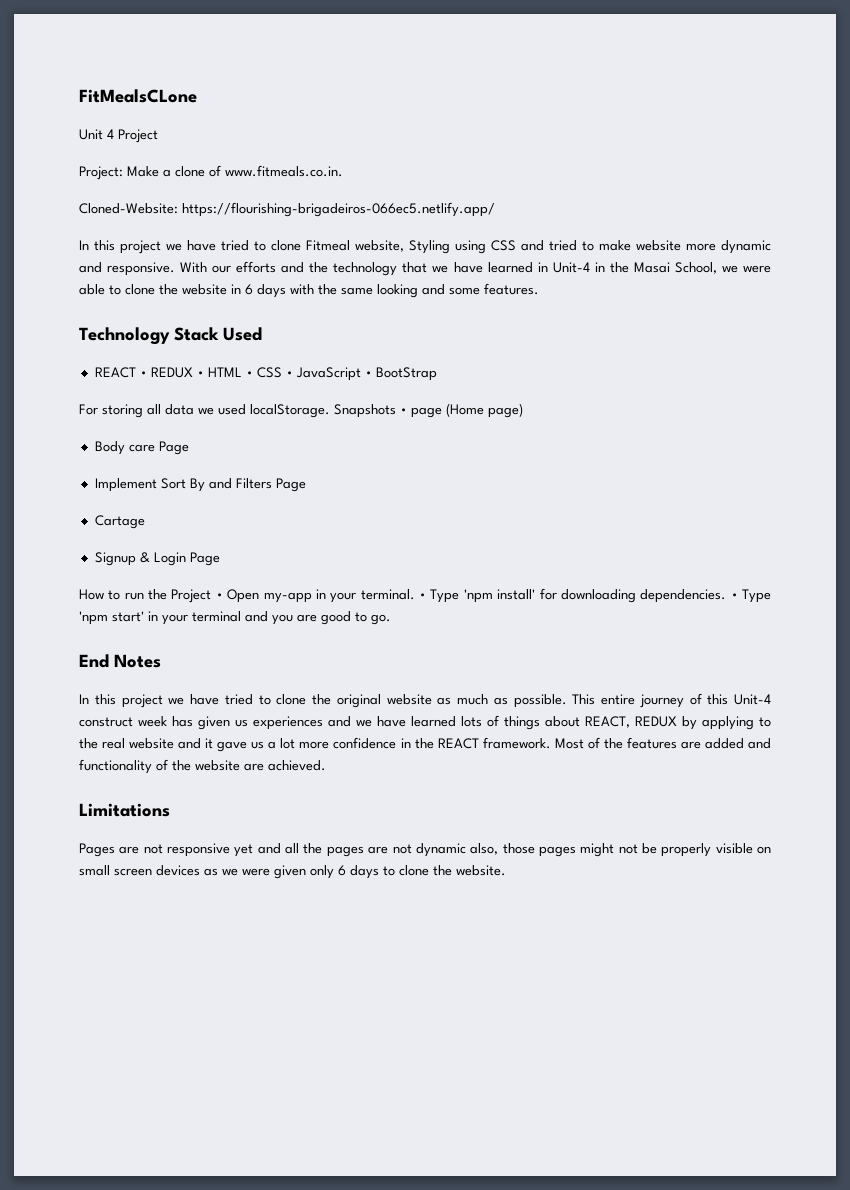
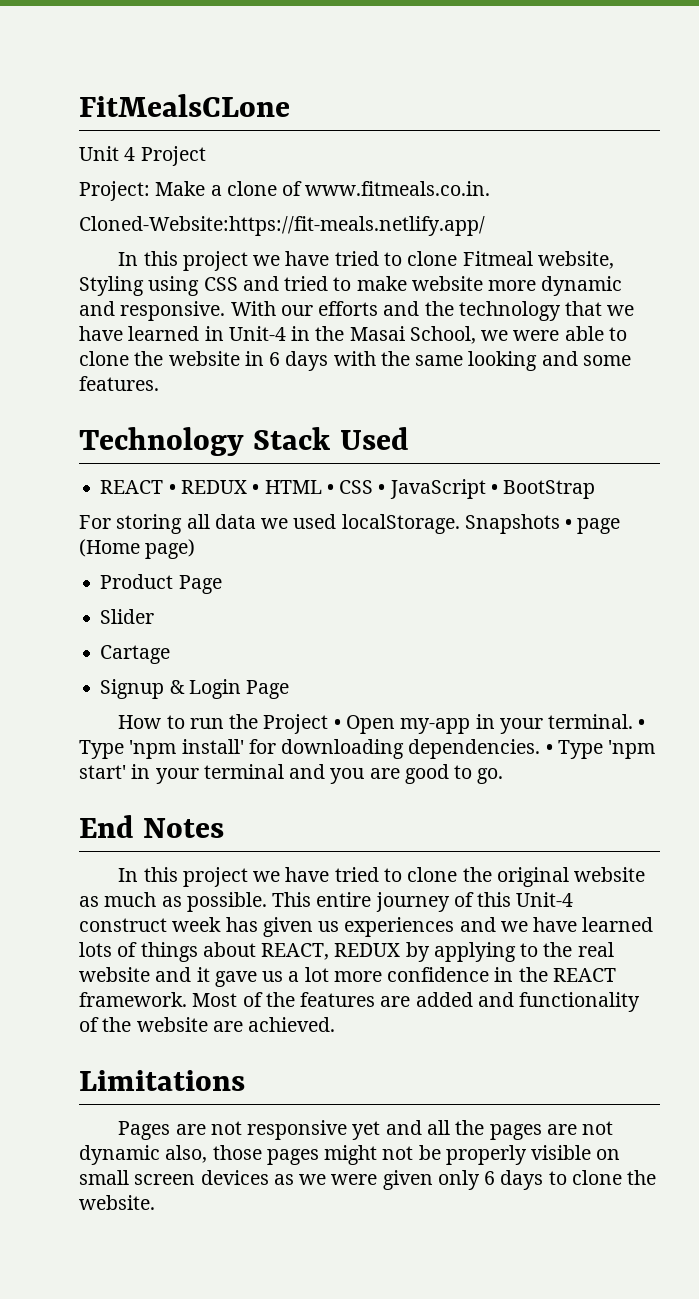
- Cloned-Website: https://flourishing-brigadeiros-066ec5.netlify.app/
+ Cloned-Website:https://fit-meals.netlify.app/
- Body care Page
- Implement Sort By and Filters Page
+ Product Page
+ Slider

